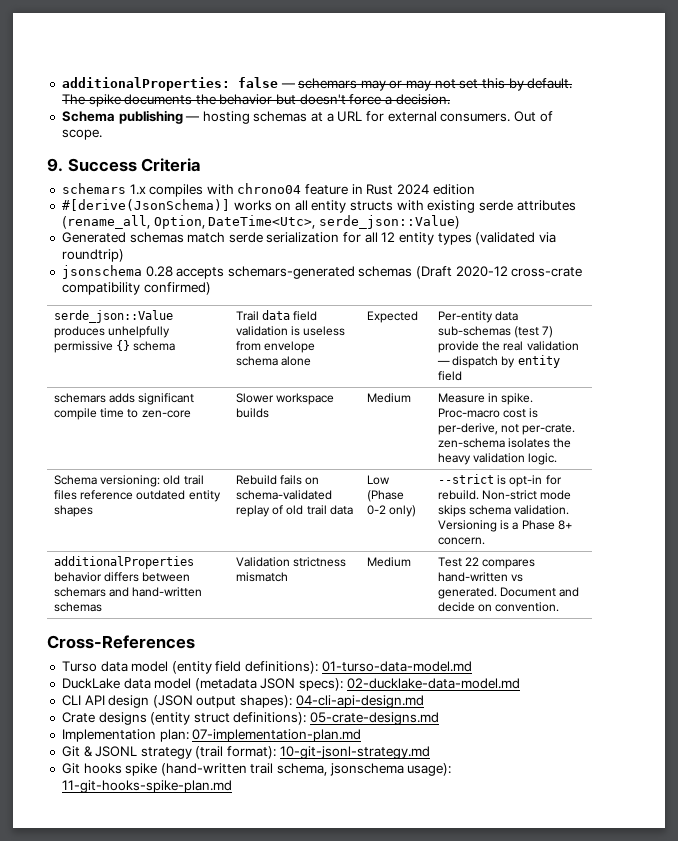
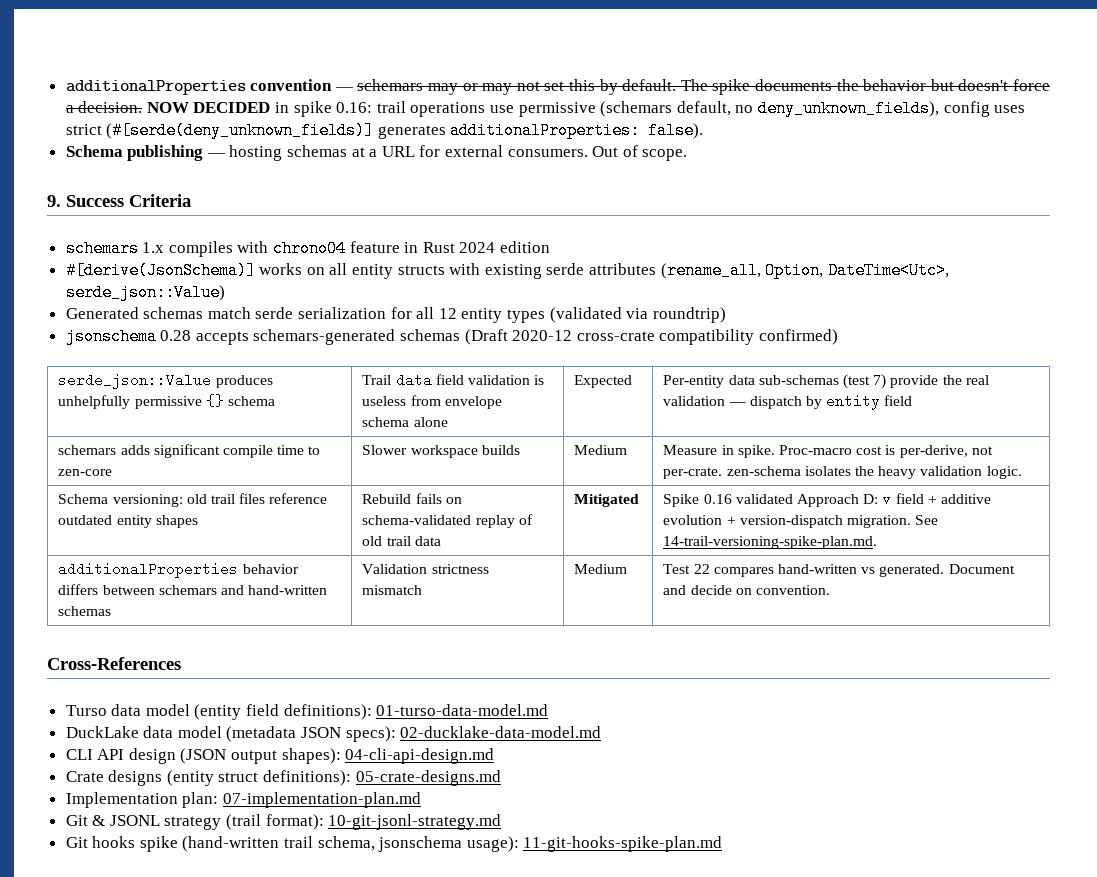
- additionalProperties: false — schemars may or may not set this by default.
+ additionalProperties convention — schemars may or may not set this by default.
+ NOW DECIDED in spike 0.16: trail operations use permissive (schemars default, no deny_unknown_fields), config uses strict (#[serde(deny_unknown_fields)] generates additionalProperties: false).
- Schema versioning: old trail files reference outdated entity shapes | Rebuild fails on schema-validated replay of old trail data | Low (Phase 0-2 only) | --strict is opt-in for rebuild. Non-strict mode skips schema validation. Versioning is a Phase 8+ concern.
+ Schema versioning: old trail files reference outdated entity shapes | Rebuild fails on schema-validated replay of old trail data | Mitigated | Spike 0.16 validated Approach D: v field + additive evolution + version-dispatch migration. See 14-trail-versioning-spike-plan.md.

